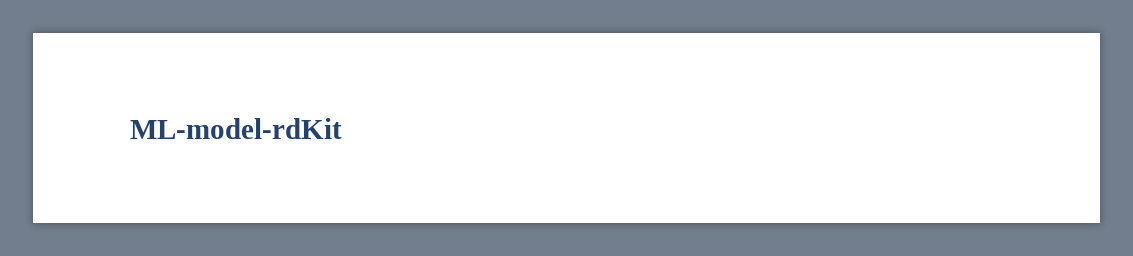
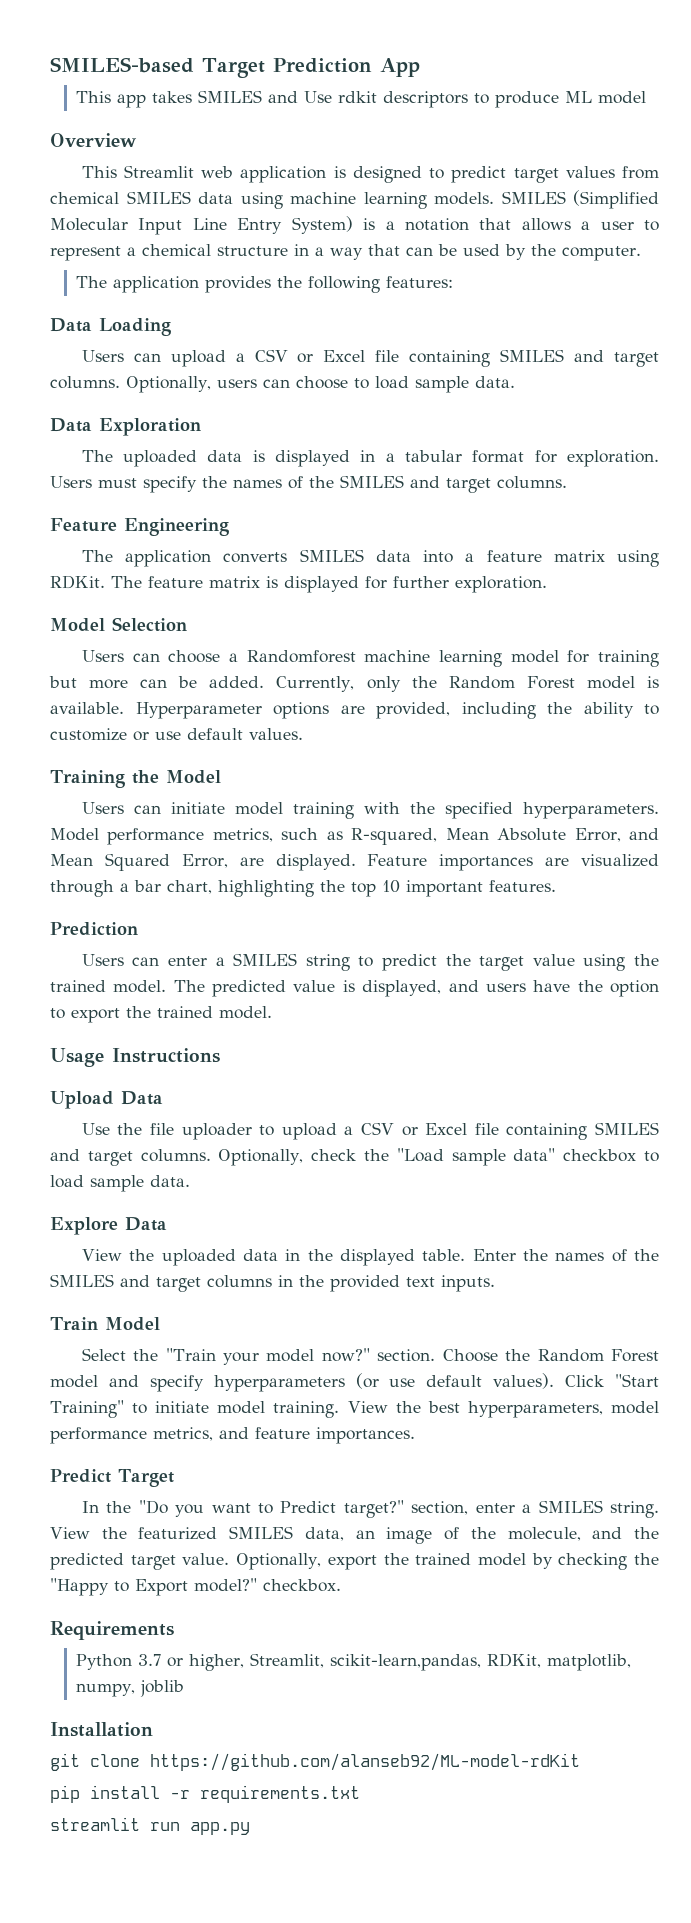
- ML-model-rdKit
+ SMILES-based Target Prediction App
+ This app takes SMILES and Use rdkit descriptors to produce ML model
+ Overview
+ This Streamlit web application is designed to predict target values from chemical SMILES data using machine learning models. SMILES (Simplified Molecular Input Line Entry System) is a notation that allows a user to represent a chemical structure in a way that can be used by the computer.
+ The application provides the following features:
+ Data Loading
+ Users can upload a CSV or Excel file containing SMILES and target columns. Optionally, users can choose to load sample data.
+ Data Exploration
+ The uploaded data is displayed in a tabular format for exploration. Users must specify the names of the SMILES and target columns.
+ Feature Engineering
+ The application converts SMILES data into a feature matrix using RDKit. The feature matrix is displayed for further exploration.
+ Model Selection
+ Users can choose a Randomforest machine learning model for training but more can be added. Currently, only the Random Forest model is available. Hyperparameter options are provided, including the ability to customize or use default values.
+ Training the Model
+ Users can initiate model training with the specified hyperparameters. Model performance metrics, such as R-squared, Mean Absolute Error, and Mean Squared Error, are displayed. Feature importances are visualized through a bar chart, highlighting the top 10 important features.
+ Prediction
+ Users can enter a SMILES string to predict the target value using the trained model. The predicted value is displayed, and users have the option to export the trained model.
+ Usage Instructions
+ Upload Data
+ Use the file uploader to upload a CSV or Excel file containing SMILES and target columns. Optionally, check the "Load sample data" checkbox to load sample data.
+ Explore Data
+ View the uploaded data in the displayed table. Enter the names of the SMILES and target columns in the provided text inputs.
+ Train Model
+ Select the "Train your model now?" section. Choose the Random Forest model and specify hyperparameters (or use default values). Click "Start Training" to initiate model training. View the best hyperparameters, model performance metrics, and feature importances.
+ Predict Target
+ In the "Do you want to Predict target?" section, enter a SMILES string. View the featurized SMILES data, an image of the molecule, and the predicted target value. Optionally, export the trained model by checking the "Happy to Export model?" checkbox.
+ Requirements
+ Python 3.7 or higher, Streamlit, scikit-learn,pandas, RDKit, matplotlib, numpy, joblib
+ Installation
+ git clone https://github.com/alanseb92/ML-model-rdKit
+ pip install -r requirements.txt
+ streamlit run app.py

